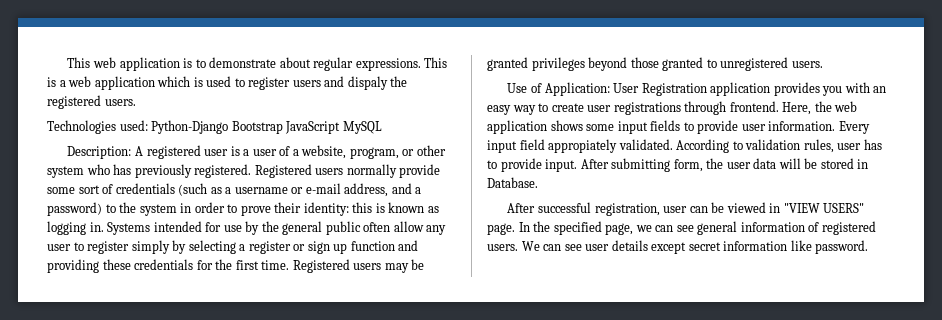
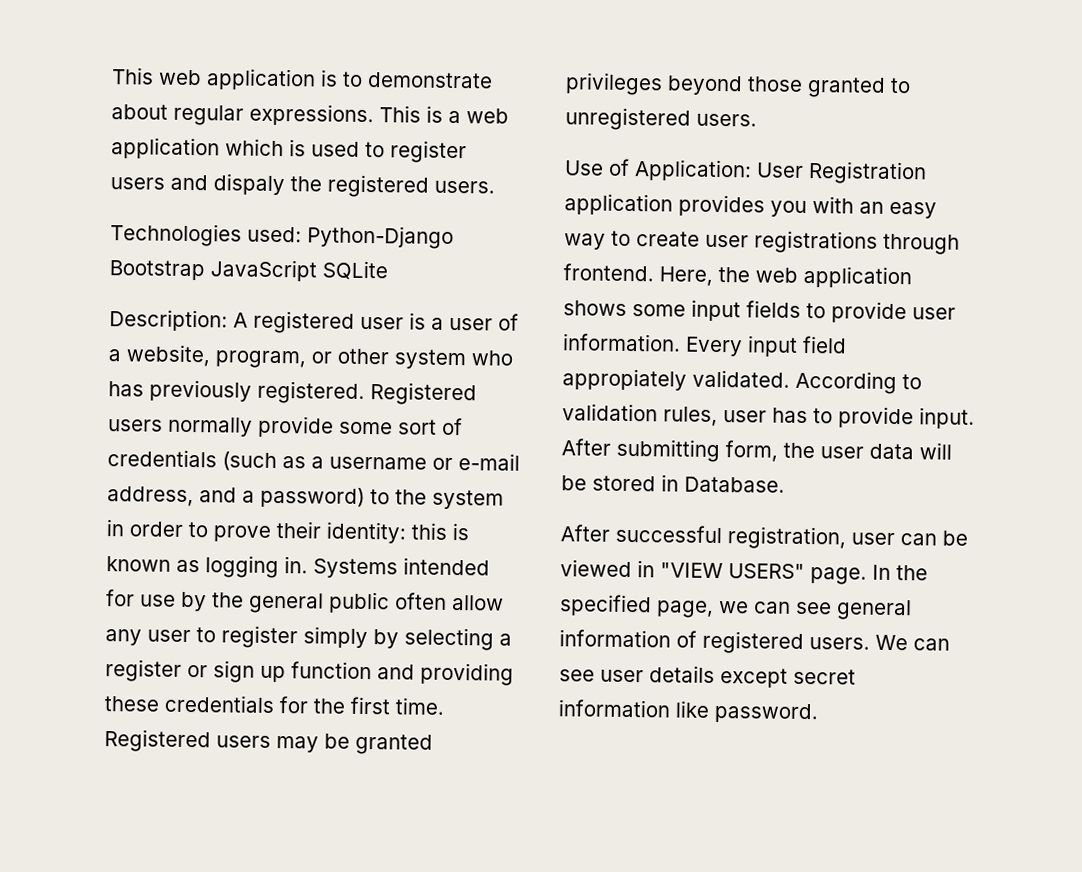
- Technologies used: Python-Django Bootstrap JavaScript MySQL
+ Technologies used: Python-Django Bootstrap JavaScript SQLite

